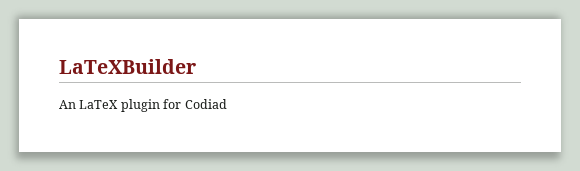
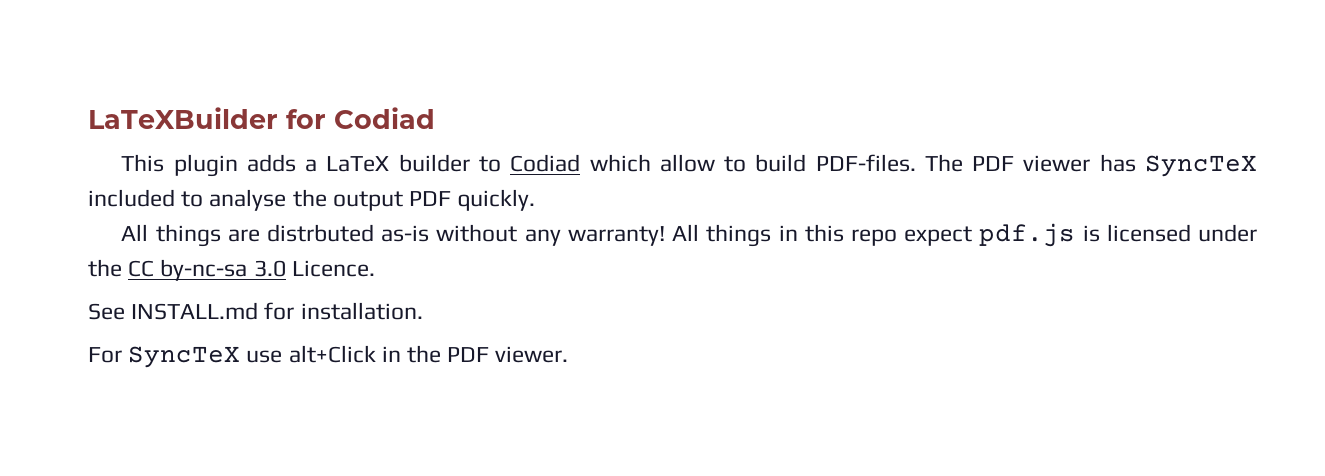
- LaTeXBuilder
- An LaTeX plugin for Codiad
+ LaTeXBuilder for Codiad
+ This plugin adds a LaTeX builder to Codiad which allow to build PDF-files. The PDF viewer has SyncTeX included to analyse the output PDF quickly.
+ All things are distrbuted as-is without any warranty! All things in this repo expect pdf.js is licensed under the CC by-nc-sa 3.0 Licence.
+ See INSTALL.md for installation.
+ For SyncTeX use alt+Click in the PDF viewer.

